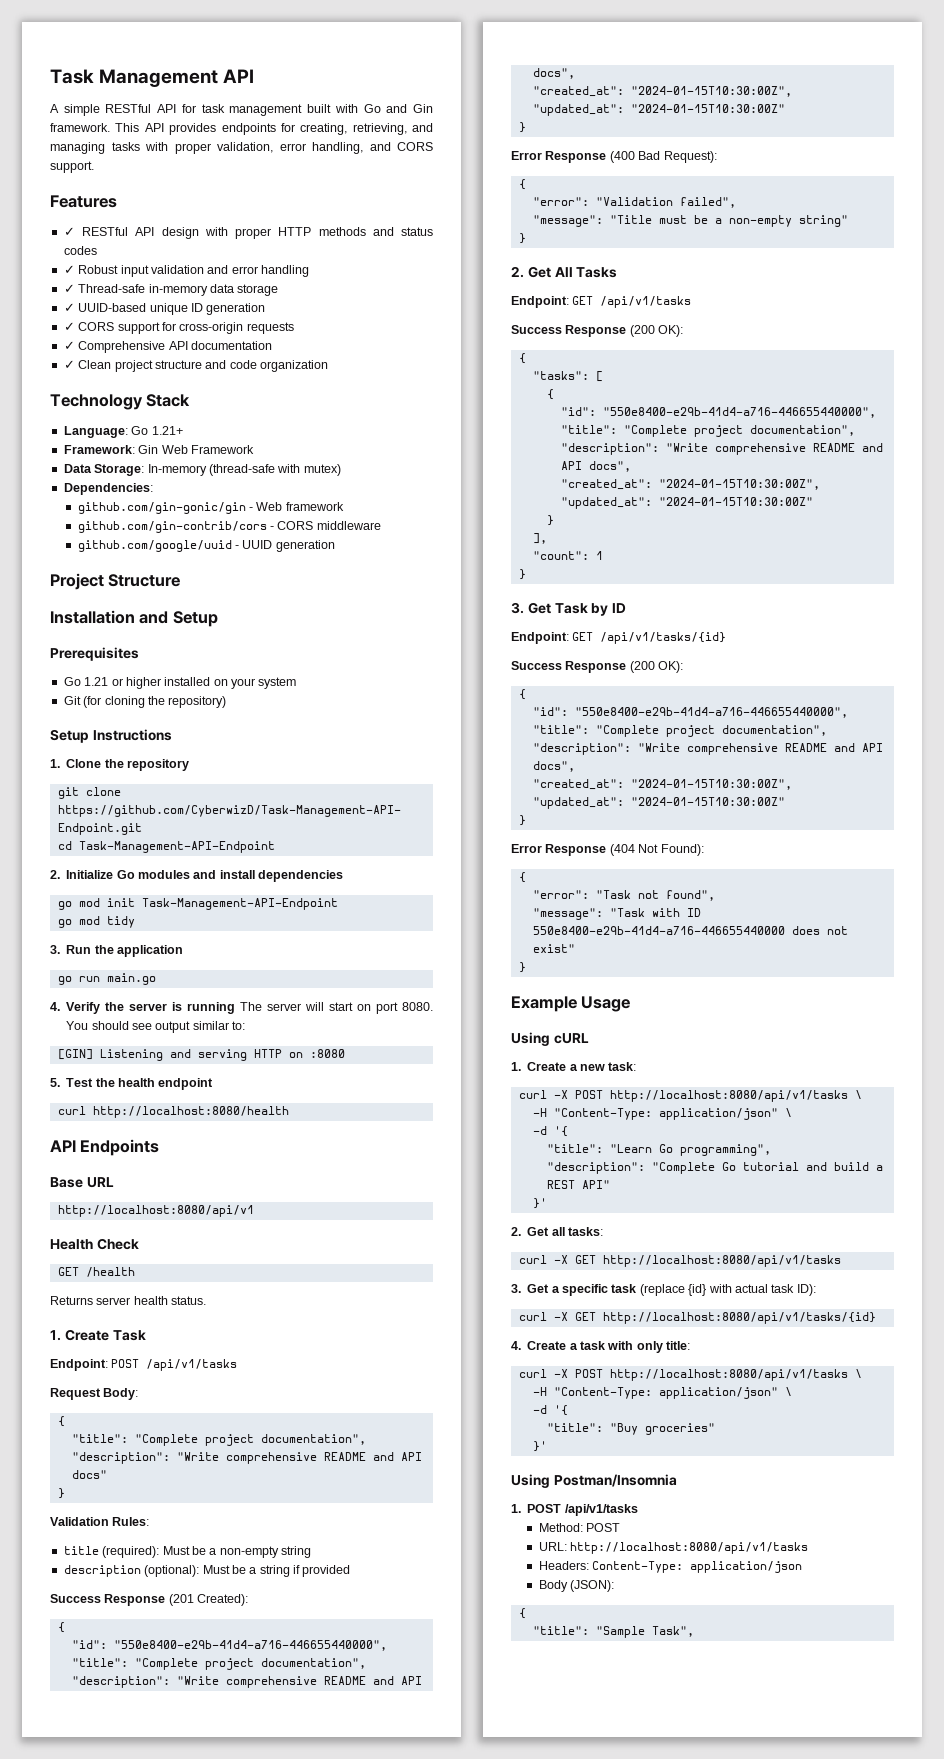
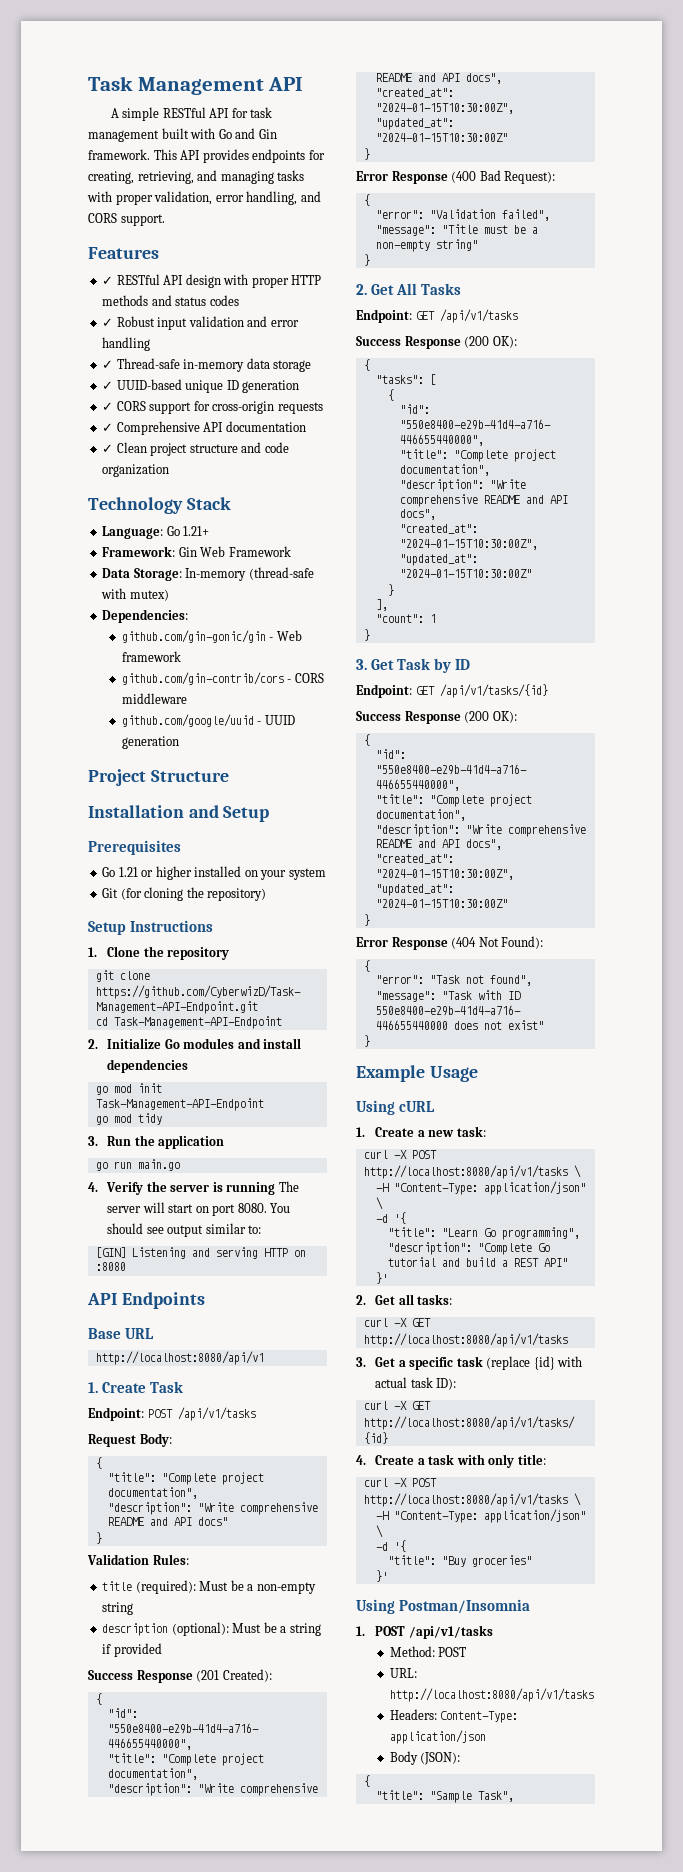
- 5. Test the health endpoint
- curl http://localhost:8080/health
- Health Check
- GET /health
- Returns server health status.

